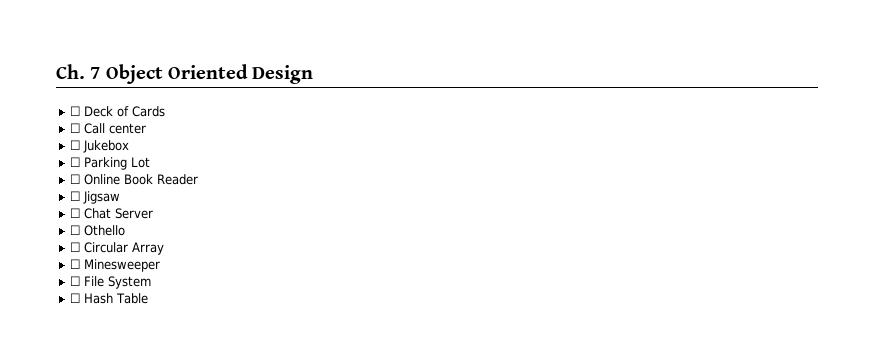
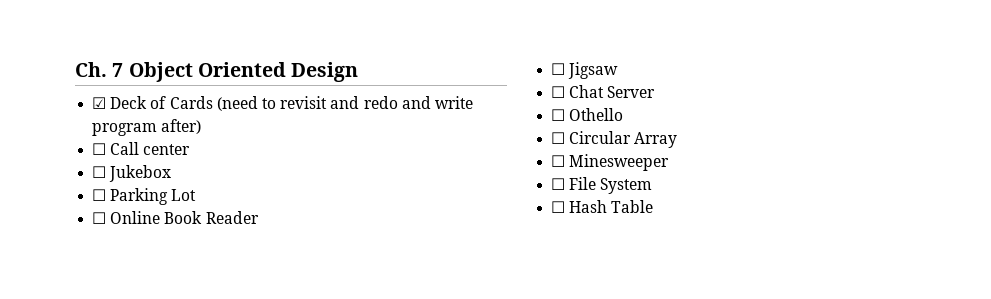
- ☐ Deck of Cards
+ ☑ Deck of Cards (need to revisit and redo and write program after)

